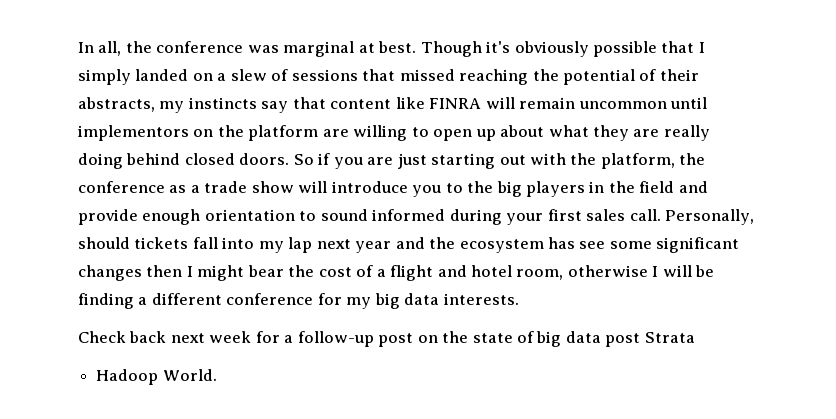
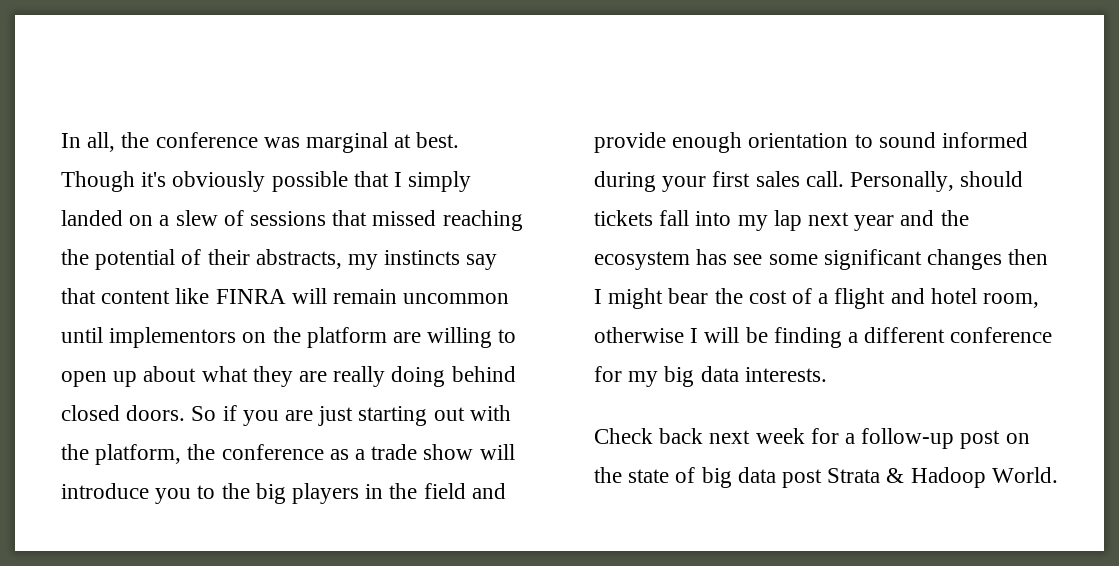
- Check back next week for a follow-up post on the state of big data post Strata
- Hadoop World.
+ Check back next week for a follow-up post on the state of big data post Strata & Hadoop World.

